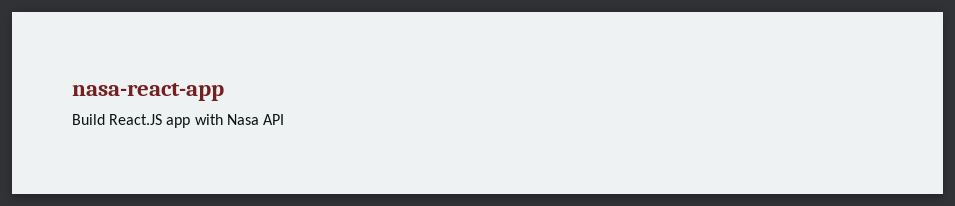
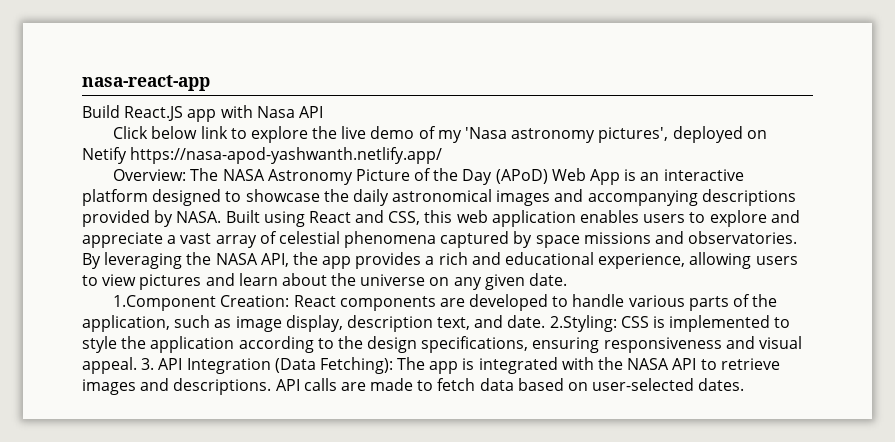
+ Click below link to explore the live demo of my 'Nasa astronomy pictures', deployed on Netify https://nasa-apod-yashwanth.netlify.app/
+ Overview: The NASA Astronomy Picture of the Day (APoD) Web App is an interactive platform designed to showcase the daily astronomical images and accompanying descriptions provided by NASA. Built using React and CSS, this web application enables users to explore and appreciate a vast array of celestial phenomena captured by space missions and observatories. By leveraging the NASA API, the app provides a rich and educational experience, allowing users to view pictures and learn about the universe on any given date.
+ 1.Component Creation: React components are developed to handle various parts of the application, such as image display, description text, and date. 2.Styling: CSS is implemented to style the application according to the design specifications, ensuring responsiveness and visual appeal. 3. API Integration (Data Fetching): The app is integrated with the NASA API to retrieve images and descriptions. API calls are made to fetch data based on user-selected dates.

